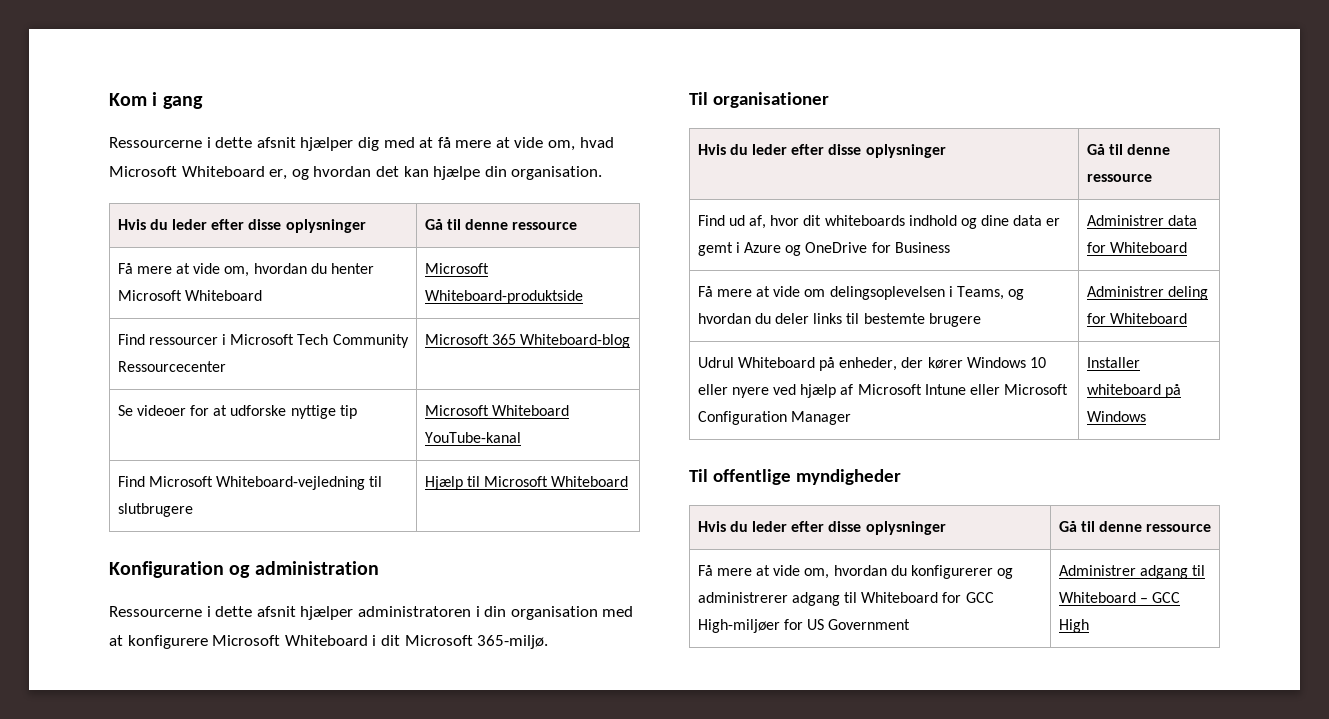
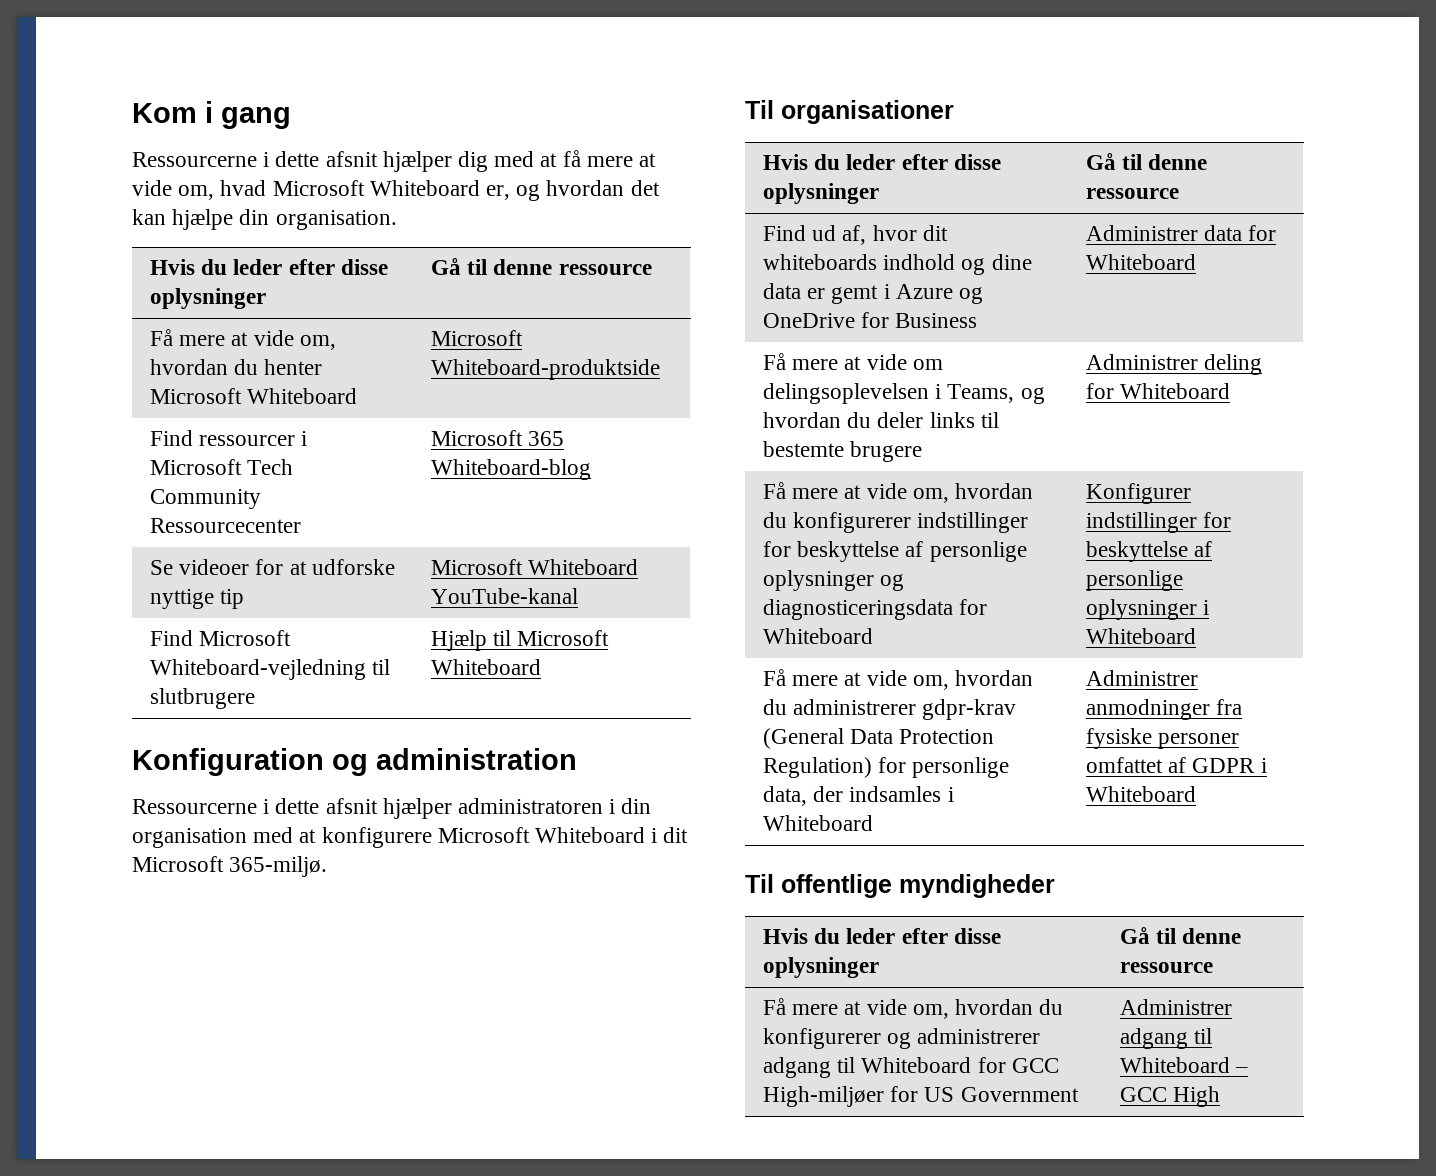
- Udrul Whiteboard på enheder, der kører Windows 10 eller nyere ved hjælp af Microsoft Intune eller Microsoft Configuration Manager | Installer whiteboard på Windows
+ Få mere at vide om, hvordan du konfigurerer indstillinger for beskyttelse af personlige oplysninger og diagnosticeringsdata for Whiteboard | Konfigurer indstillinger for beskyttelse af personlige oplysninger i Whiteboard
+ Få mere at vide om, hvordan du administrerer gdpr-krav (General Data Protection Regulation) for personlige data, der indsamles i Whiteboard | Administrer anmodninger fra fysiske personer omfattet af GDPR i Whiteboard

